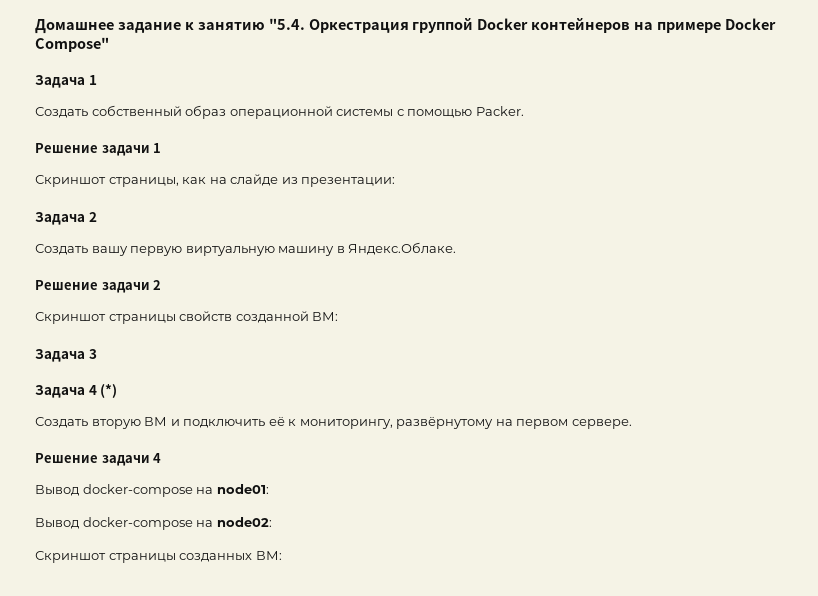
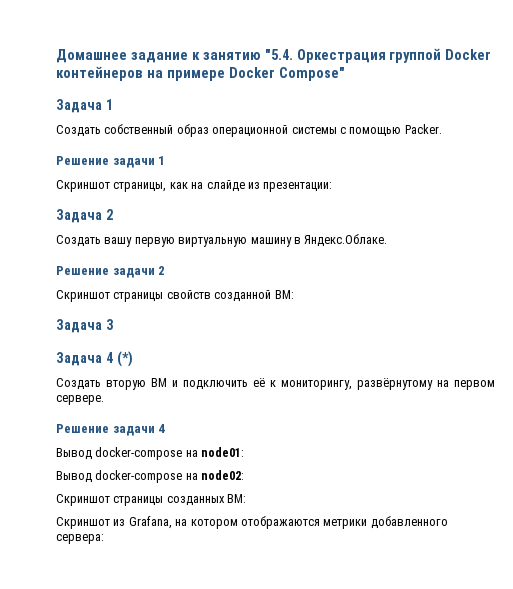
+ Скриншот из Grafana, на котором отображаются метрики добавленного сервера:

